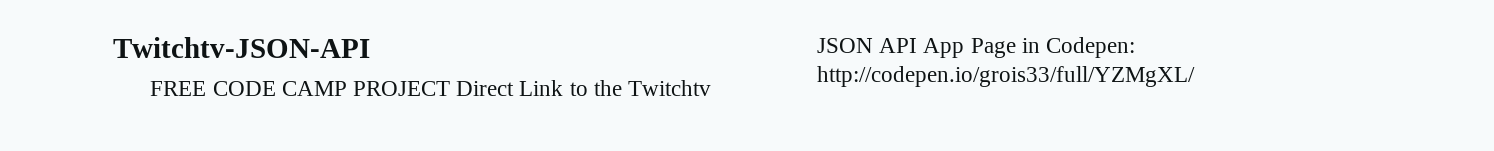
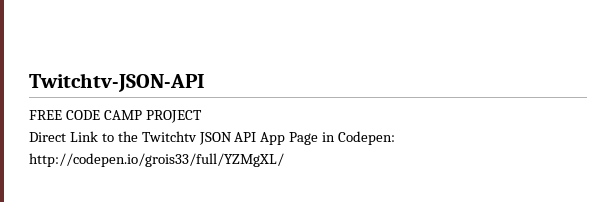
- FREE CODE CAMP PROJECT Direct Link to the Twitchtv JSON API App Page in Codepen: http://codepen.io/grois33/full/YZMgXL/
+ FREE CODE CAMP PROJECT
+ Direct Link to the Twitchtv JSON API App Page in Codepen: http://codepen.io/grois33/full/YZMgXL/

